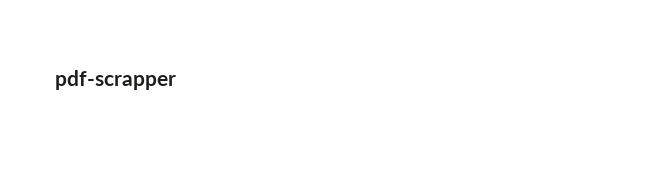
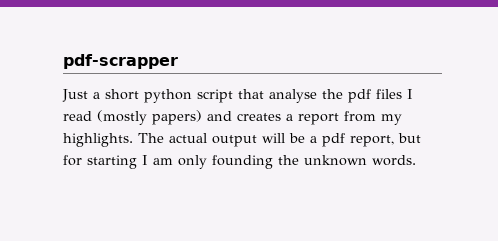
+ Just a short python script that analyse the pdf files I read (mostly papers) and creates a report from my highlights. The actual output will be a pdf report, but for starting I am only founding the unknown words.

